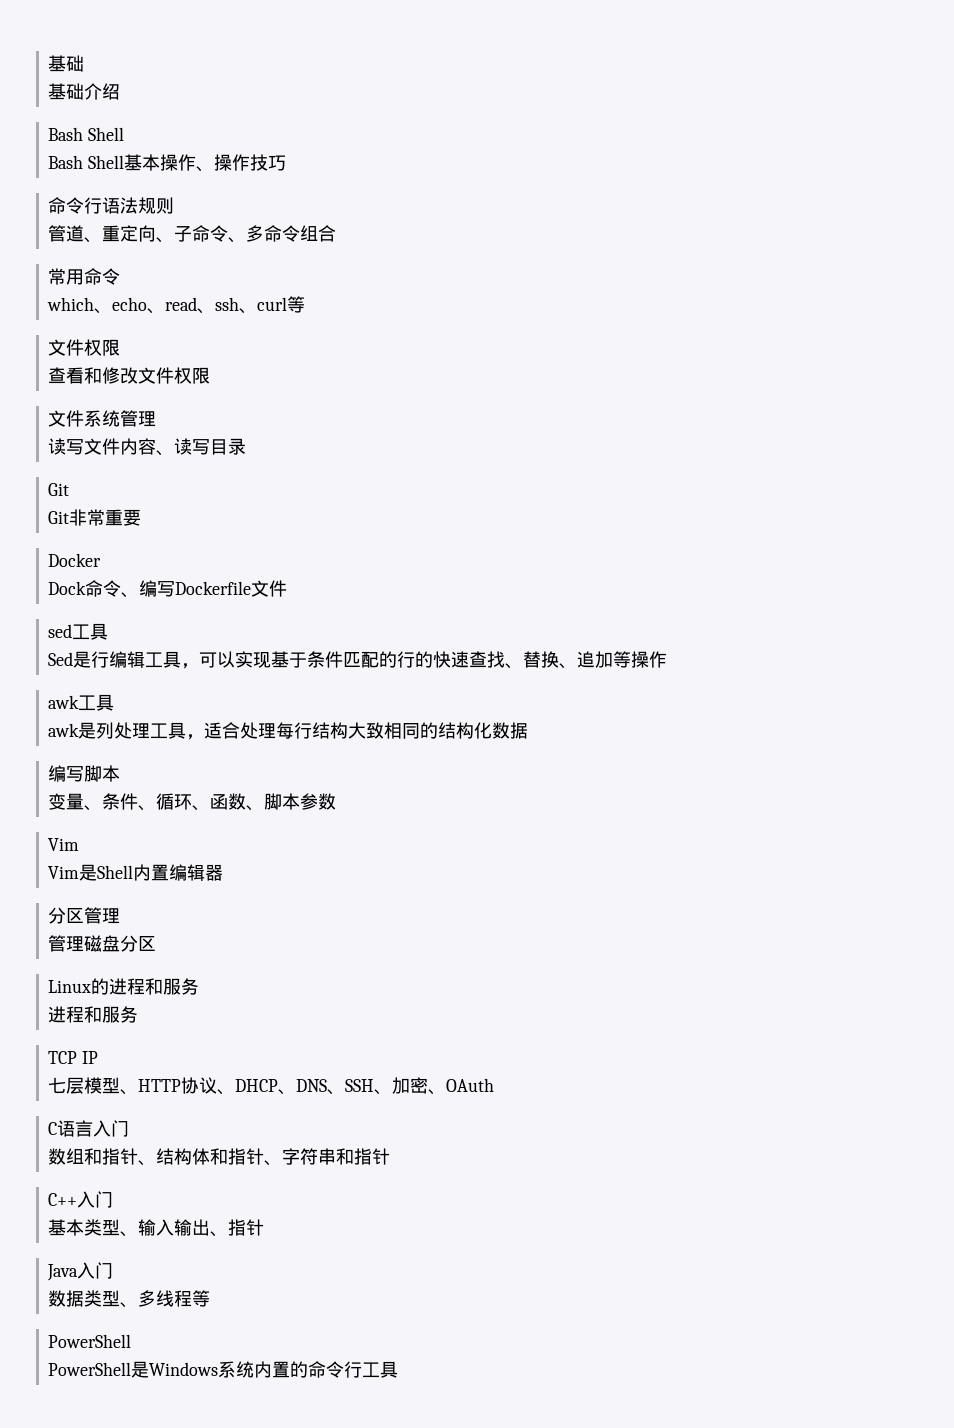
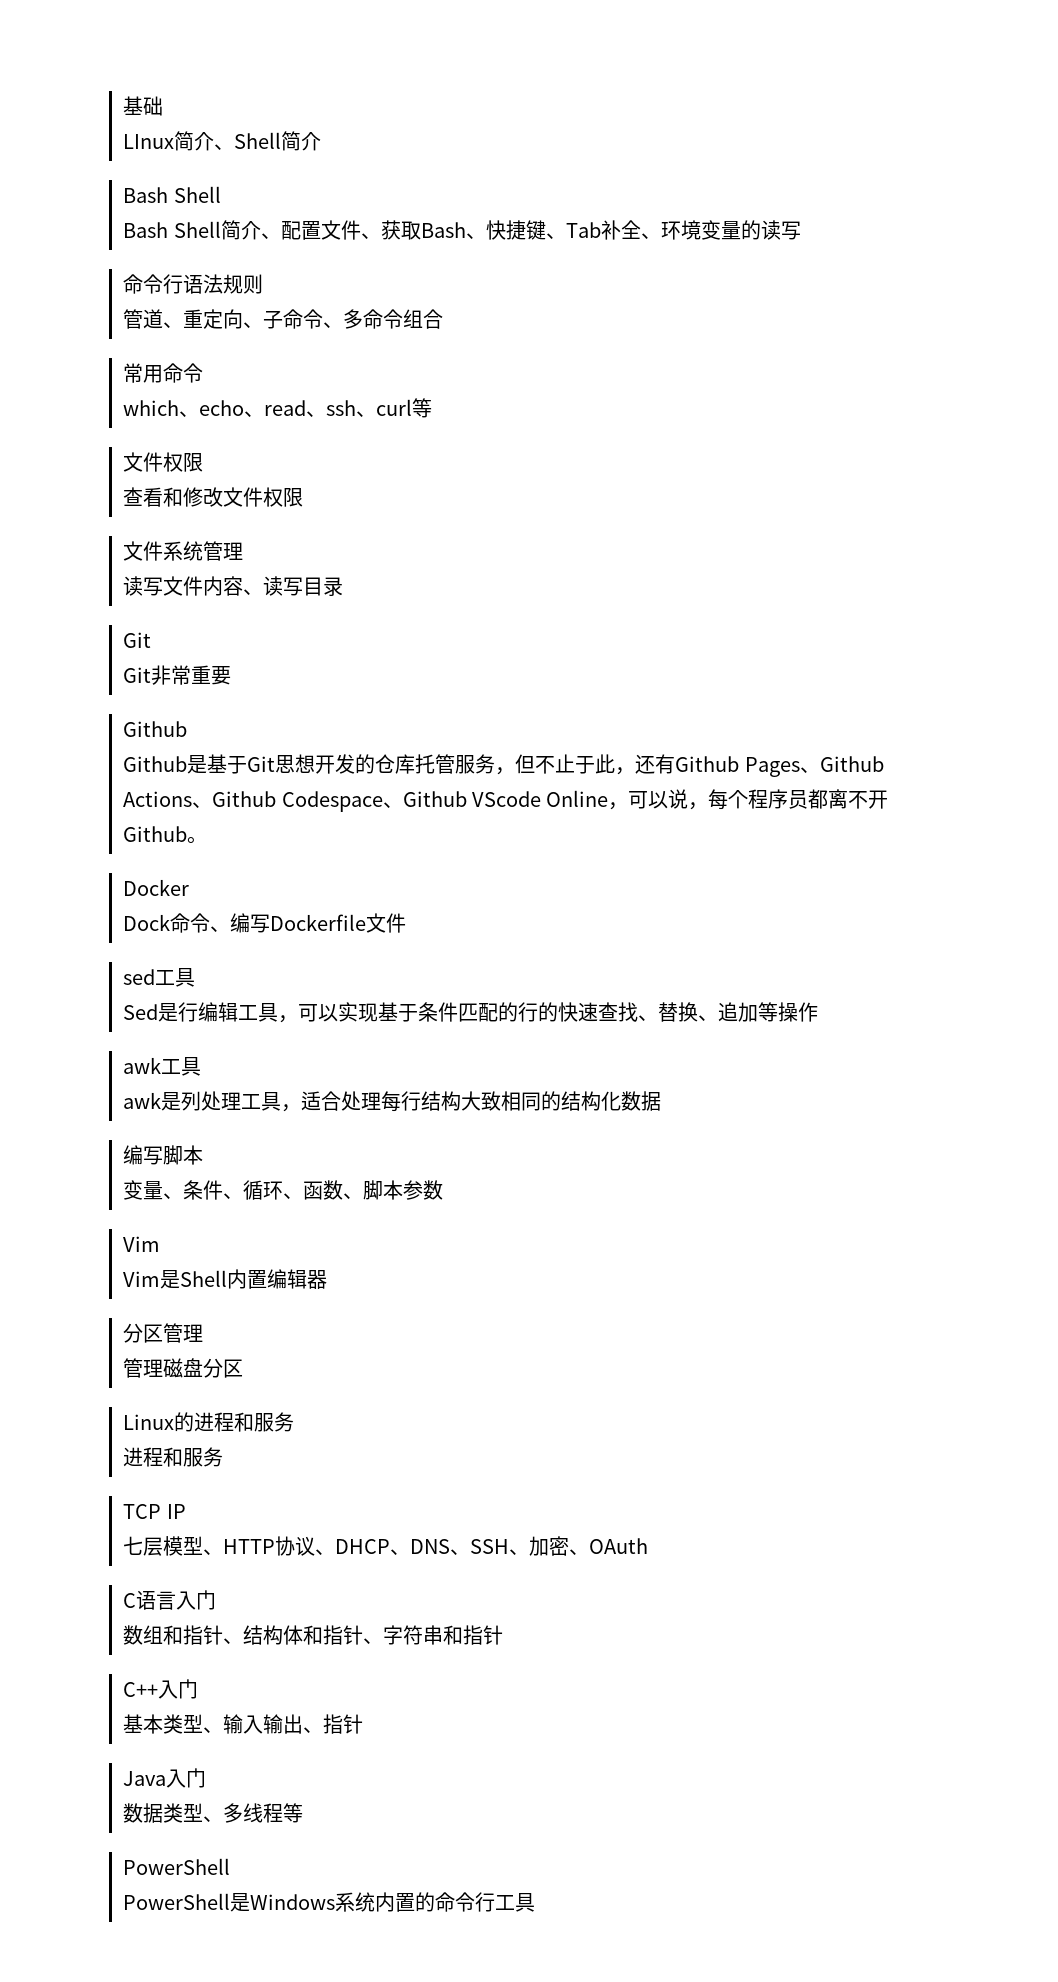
- 基础介绍
+ LInux简介、Shell简介
- Bash Shell基本操作、操作技巧
+ Bash Shell简介、配置文件、获取Bash、快捷键、Tab补全、环境变量的读写
  Git非常重要
+ Github
+ Github是基于Git思想开发的仓库托管服务，但不止于此，还有Github Pages、Github Actions、Github Codespace、Github VScode Online，可以说，每个程序员都离不开Github。

